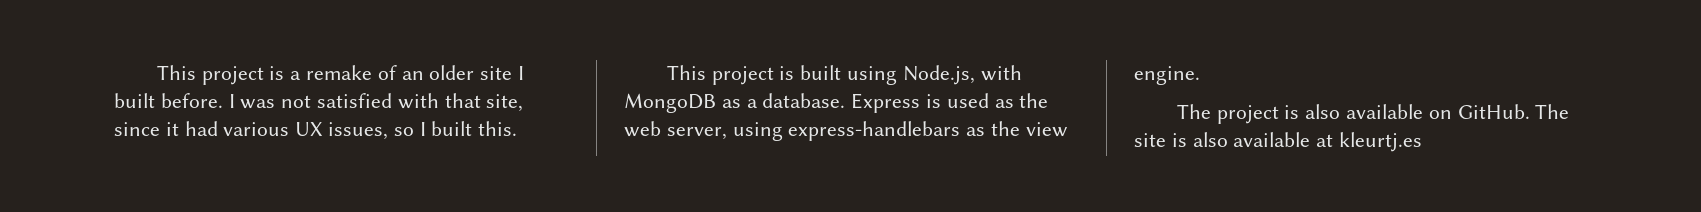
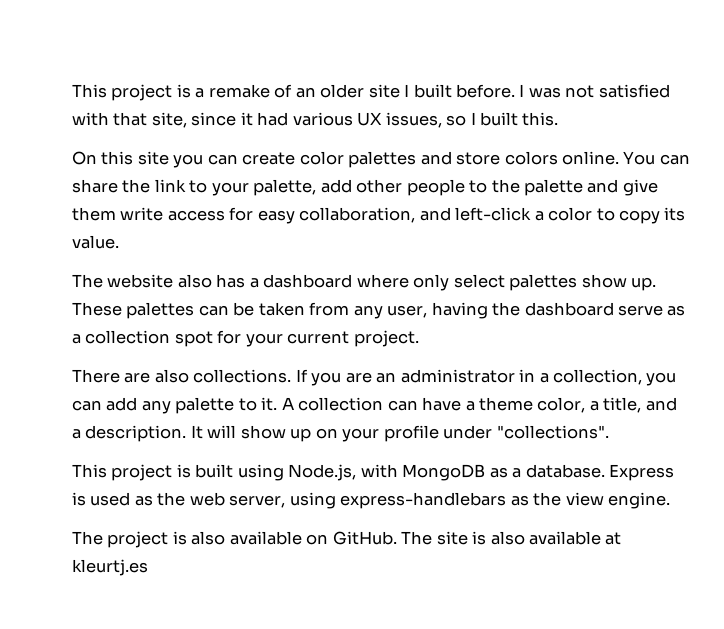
+ On this site you can create color palettes and store colors online. You can share the link to your palette, add other people to the palette and give them write access for easy collaboration, and left-click a color to copy its value.
+ The website also has a dashboard where only select palettes show up. These palettes can be taken from any user, having the dashboard serve as a collection spot for your current project.
+ There are also collections. If you are an administrator in a collection, you can add any palette to it. A collection can have a theme color, a title, and a description. It will show up on your profile under "collections".

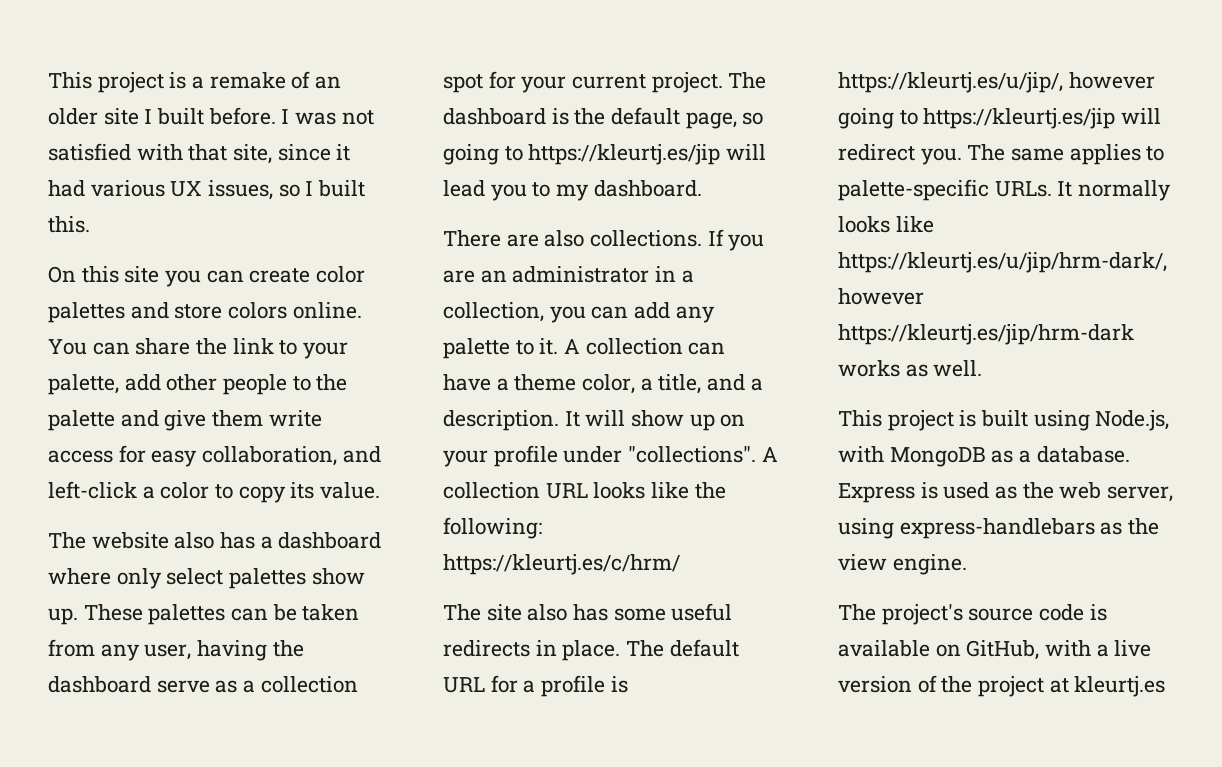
+ The dashboard is the default page, so going to https://kleurtj.es/jip will lead you to my dashboard.
+ A collection URL looks like the following: https://kleurtj.es/c/hrm/
+ The site also has some useful redirects in place. The default URL for a profile is https://kleurtj.es/u/jip/, however going to https://kleurtj.es/jip will redirect you. The same applies to palette-specific URLs. It normally looks like https://kleurtj.es/u/jip/hrm-dark/, however https://kleurtj.es/jip/hrm-dark works as well.
- The project is also available on GitHub. The site is also available at kleurtj.es
+ The project's source code is available on GitHub, with a live version of the project at kleurtj.es

